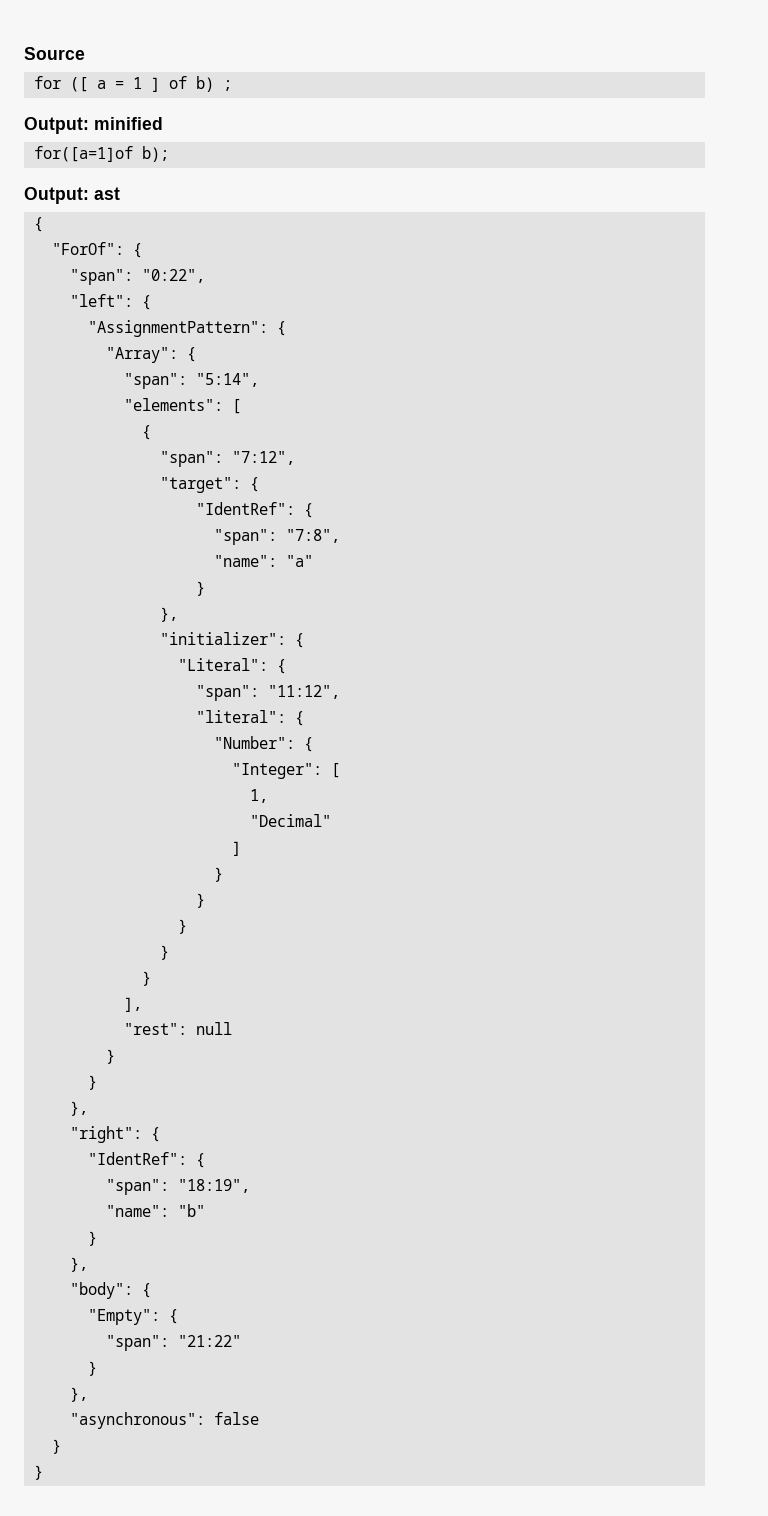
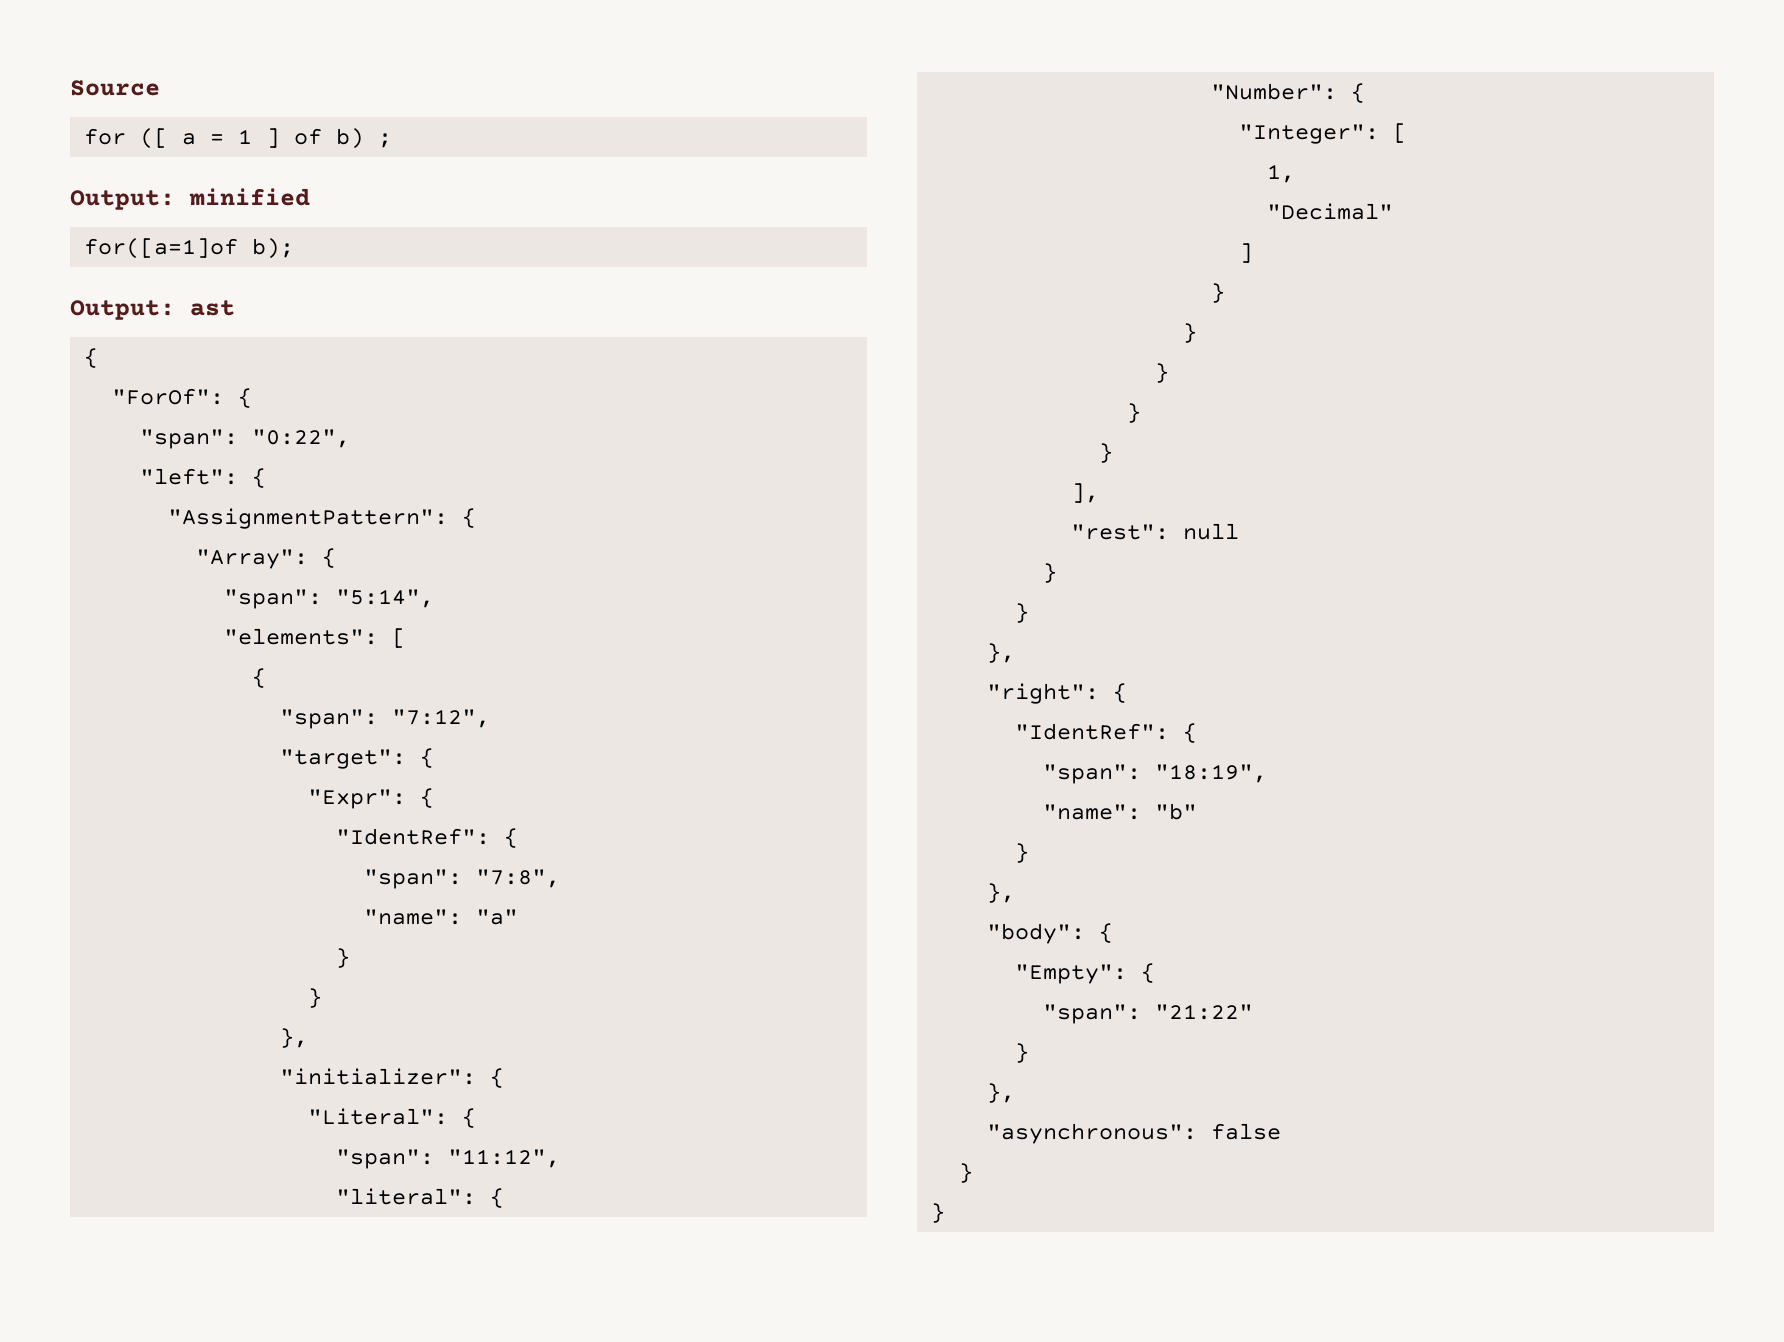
+ "Expr": {
  "name": "a"
+ }

